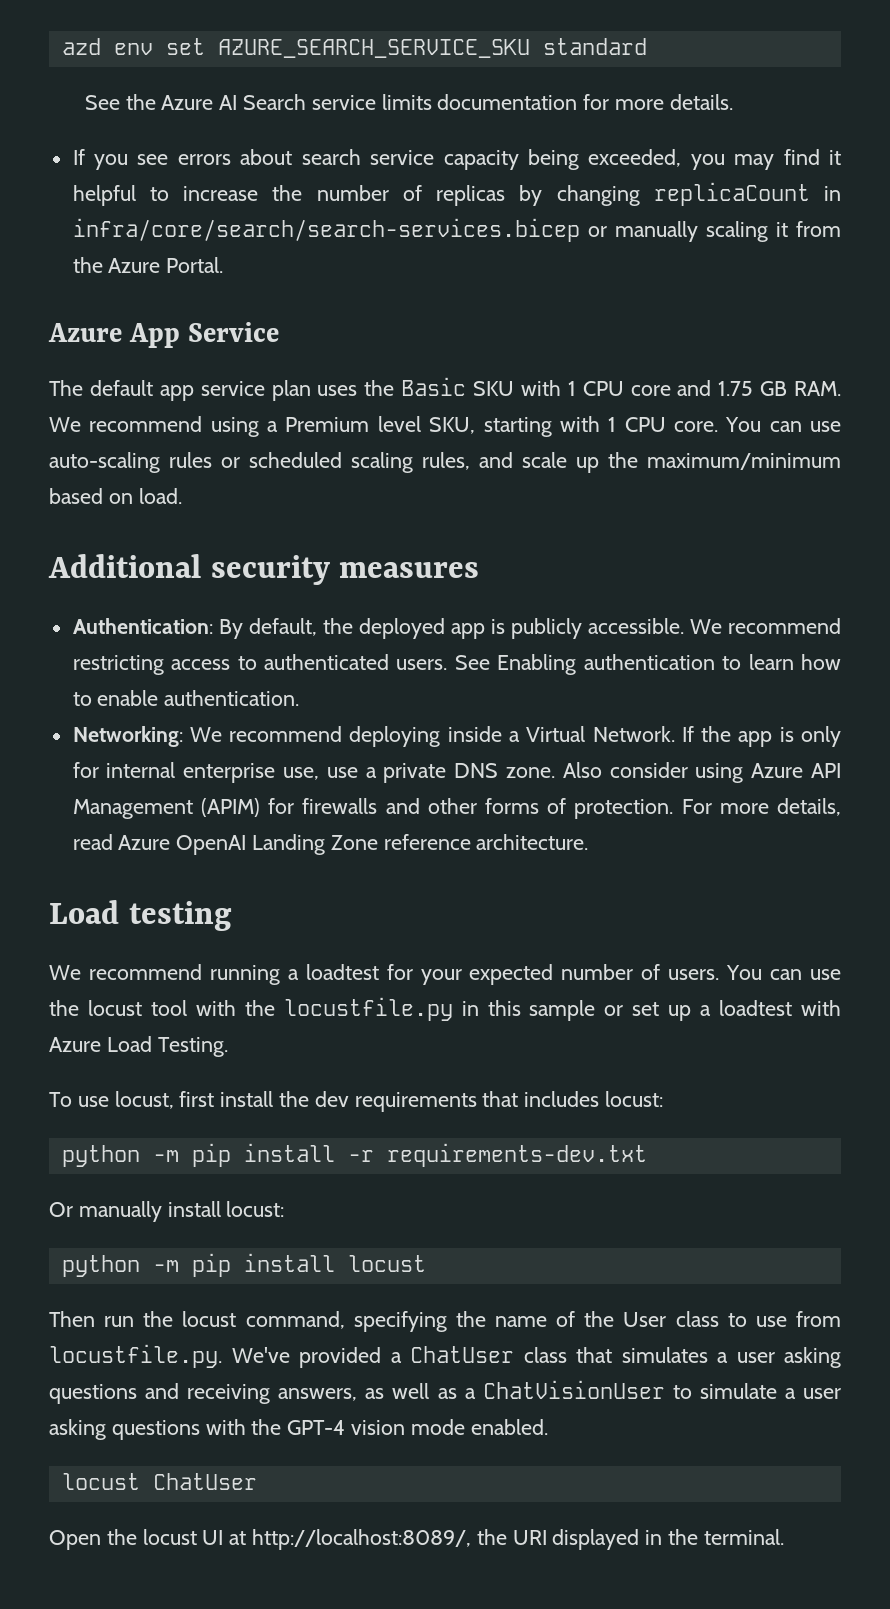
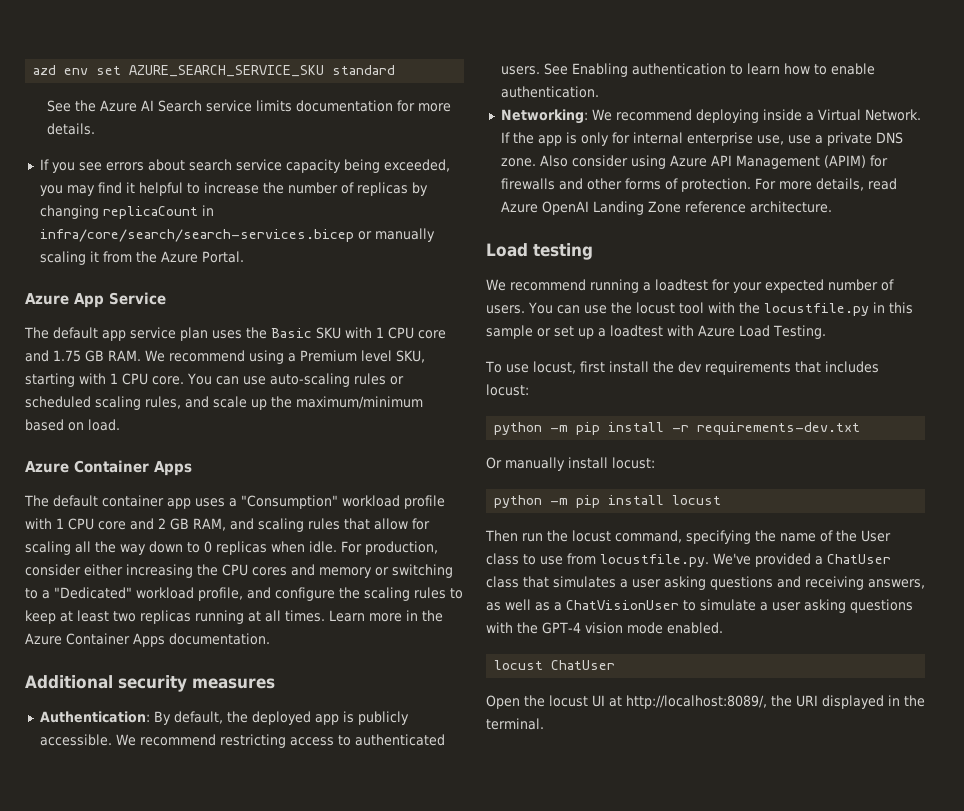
  You can use auto-scaling rules or scheduled scaling rules, and scale up the maximum/minimum based on load.
+ Azure Container Apps
+ The default container app uses a "Consumption" workload profile with 1 CPU core and 2 GB RAM, and scaling rules that allow for scaling all the way down to 0 replicas when idle. For production, consider either increasing the CPU cores and memory or switching to a "Dedicated" workload profile, and configure the scaling rules to keep at least two replicas running at all times. Learn more in the Azure Container Apps documentation.

